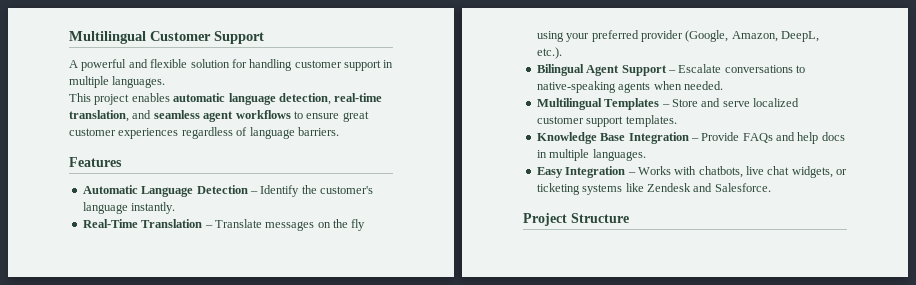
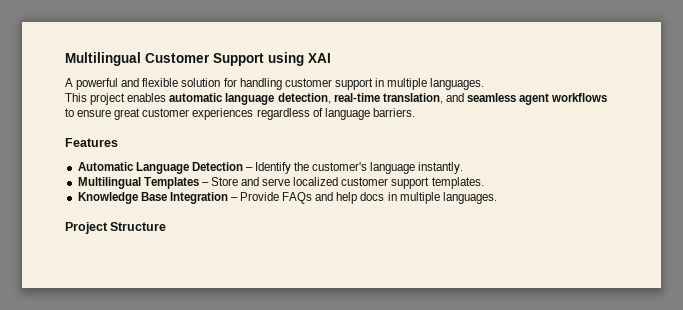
- Multilingual Customer Support
+ Multilingual Customer Support using XAI
- Real‑Time Translation – Translate messages on the fly using your preferred provider (Google, Amazon, DeepL, etc.).
- Bilingual Agent Support – Escalate conversations to native‑speaking agents when needed.
- Easy Integration – Works with chatbots, live chat widgets, or ticketing systems like Zendesk and Salesforce.

